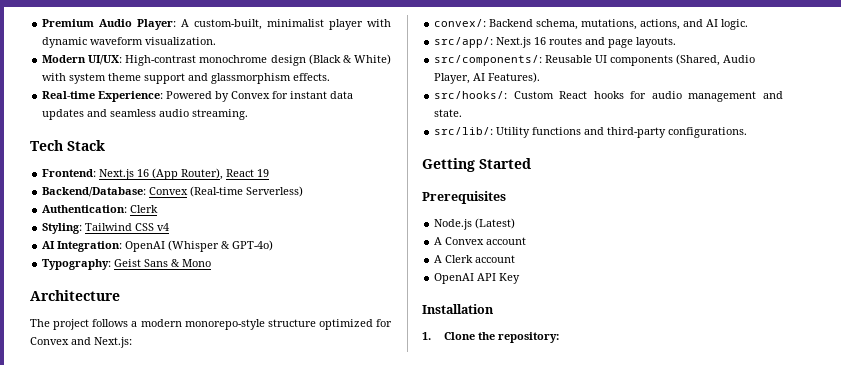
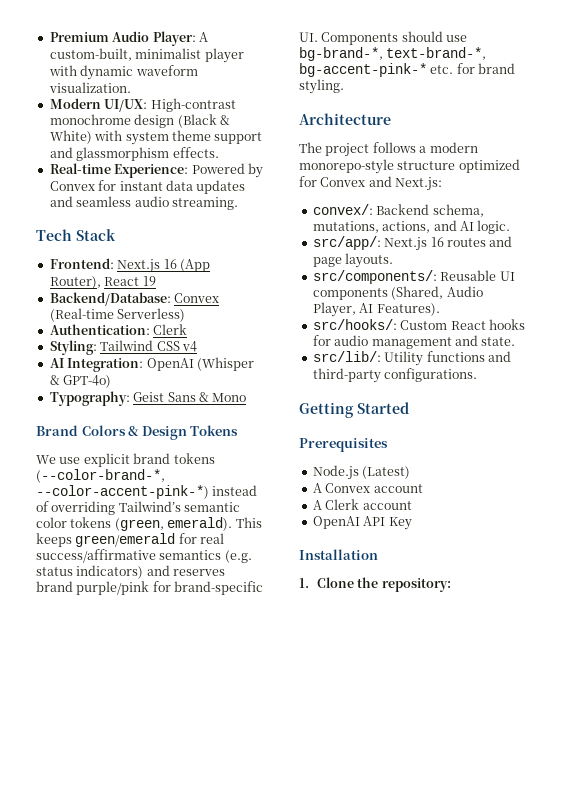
+ Brand Colors & Design Tokens
+ We use explicit brand tokens (--color-brand-*, --color-accent-pink-*) instead of overriding Tailwind’s semantic color tokens (green, emerald). This keeps green/emerald for real success/affirmative semantics (e.g. status indicators) and reserves brand purple/pink for brand-specific UI. Components should use bg-brand-*, text-brand-*, bg-accent-pink-* etc. for brand styling.

